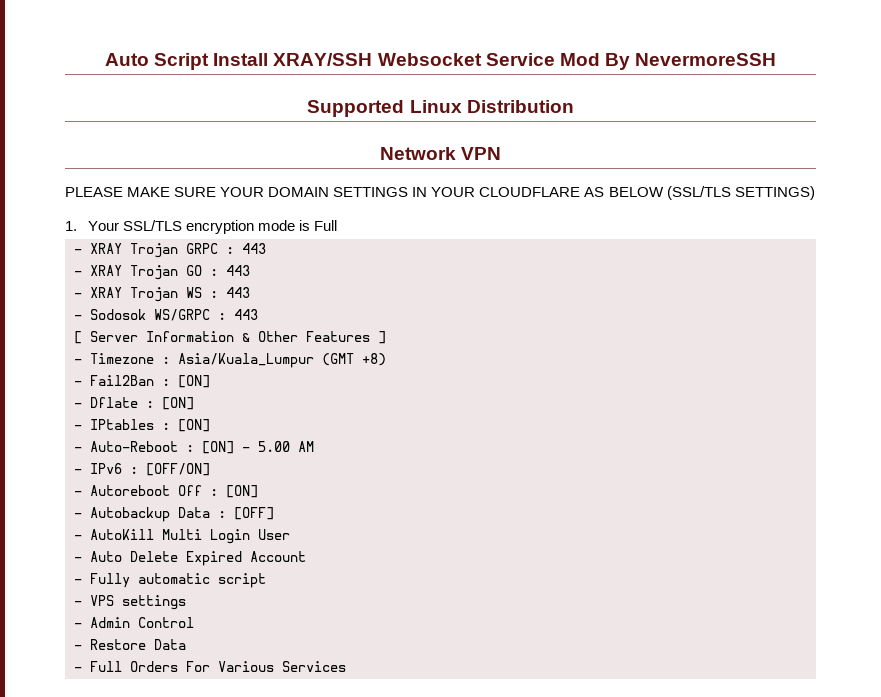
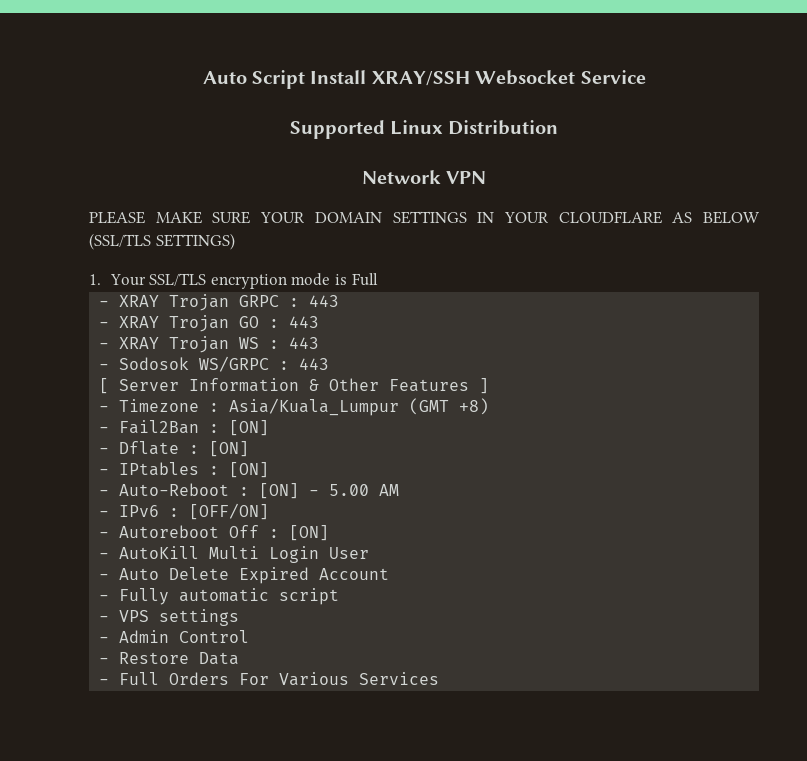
- Auto Script Install XRAY/SSH Websocket Service Mod By NevermoreSSH
+ Auto Script Install XRAY/SSH Websocket Service
- - Autobackup Data : [OFF]

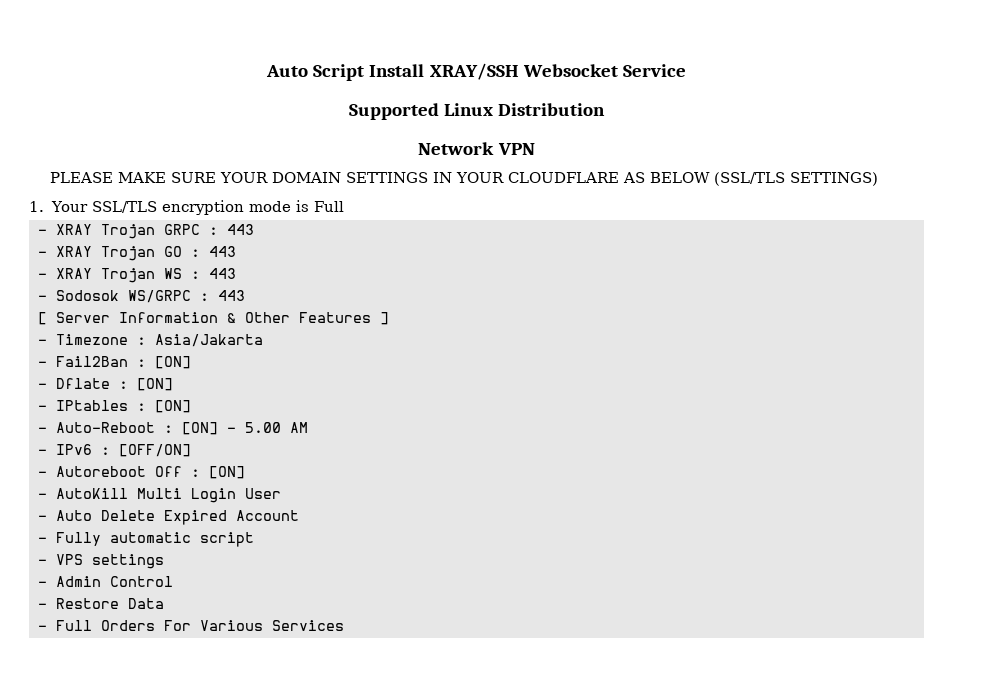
- - Timezone : Asia/Kuala_Lumpur (GMT +8)
+ - Timezone : Asia/Jakarta

